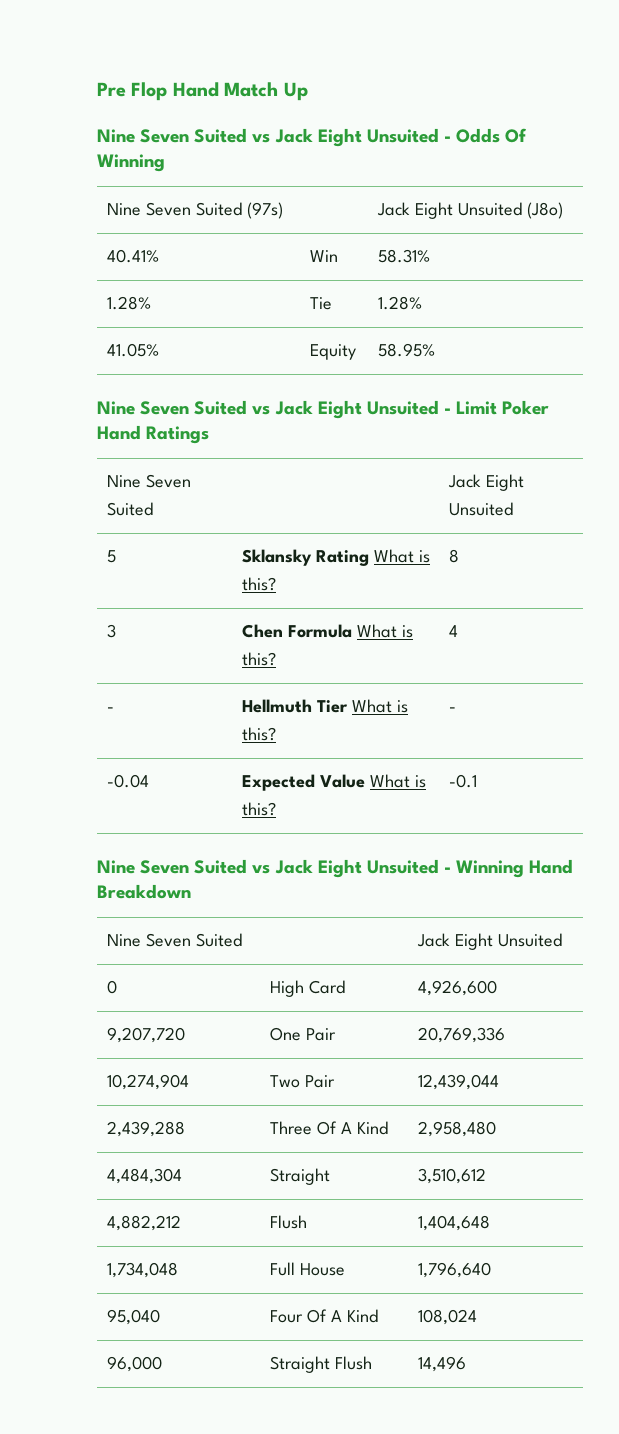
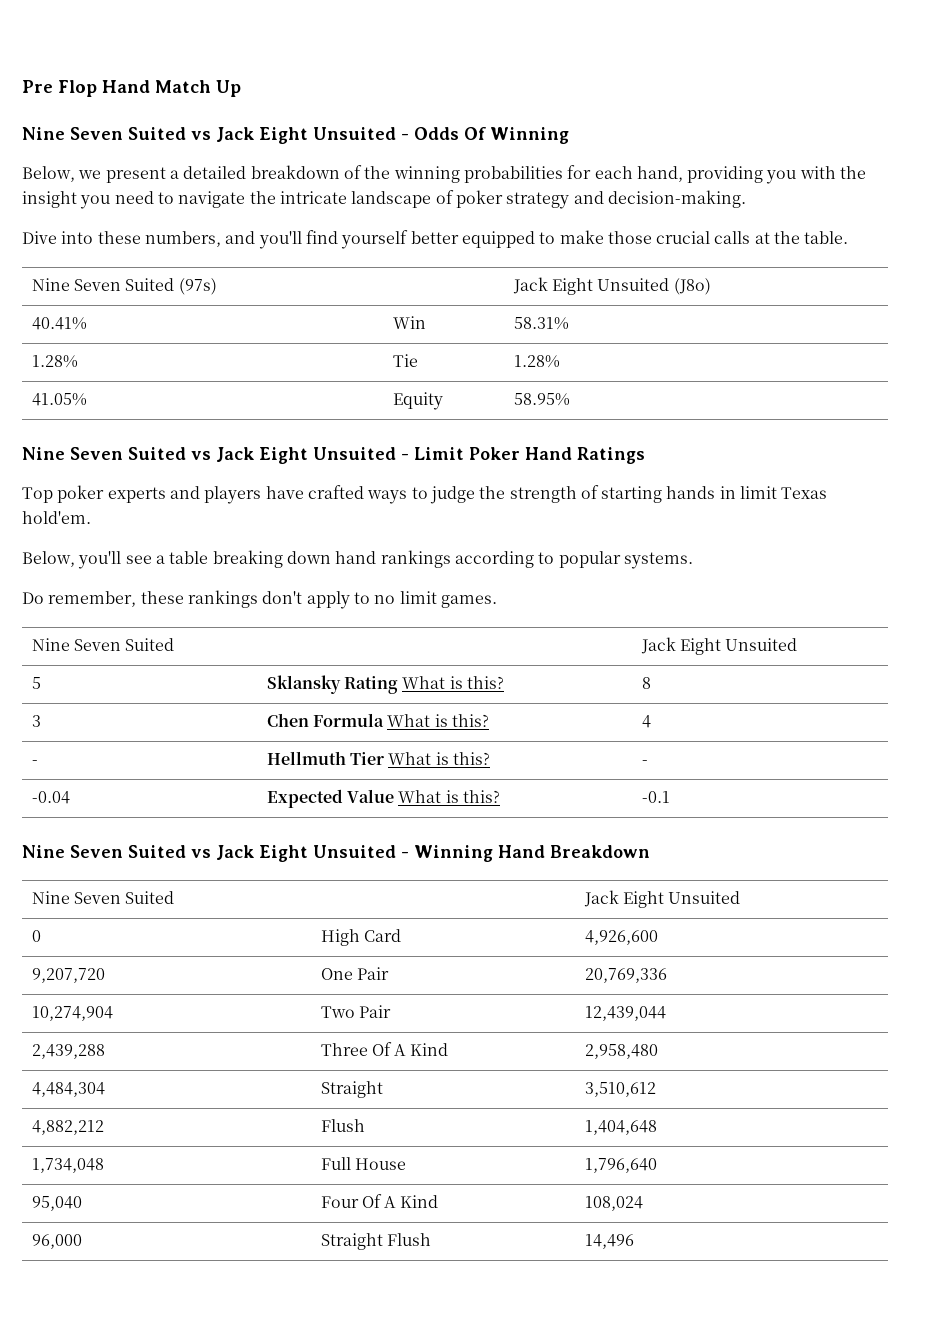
+ Below, we present a detailed breakdown of the winning probabilities for each hand, providing you with the insight you need to navigate the intricate landscape of poker strategy and decision-making.
+ Dive into these numbers, and you'll find yourself better equipped to make those crucial calls at the table.
+ Top poker experts and players have crafted ways to judge the strength of starting hands in limit Texas hold'em.
+ Below, you'll see a table breaking down hand rankings according to popular systems.
+ Do remember, these rankings don't apply to no limit games.

